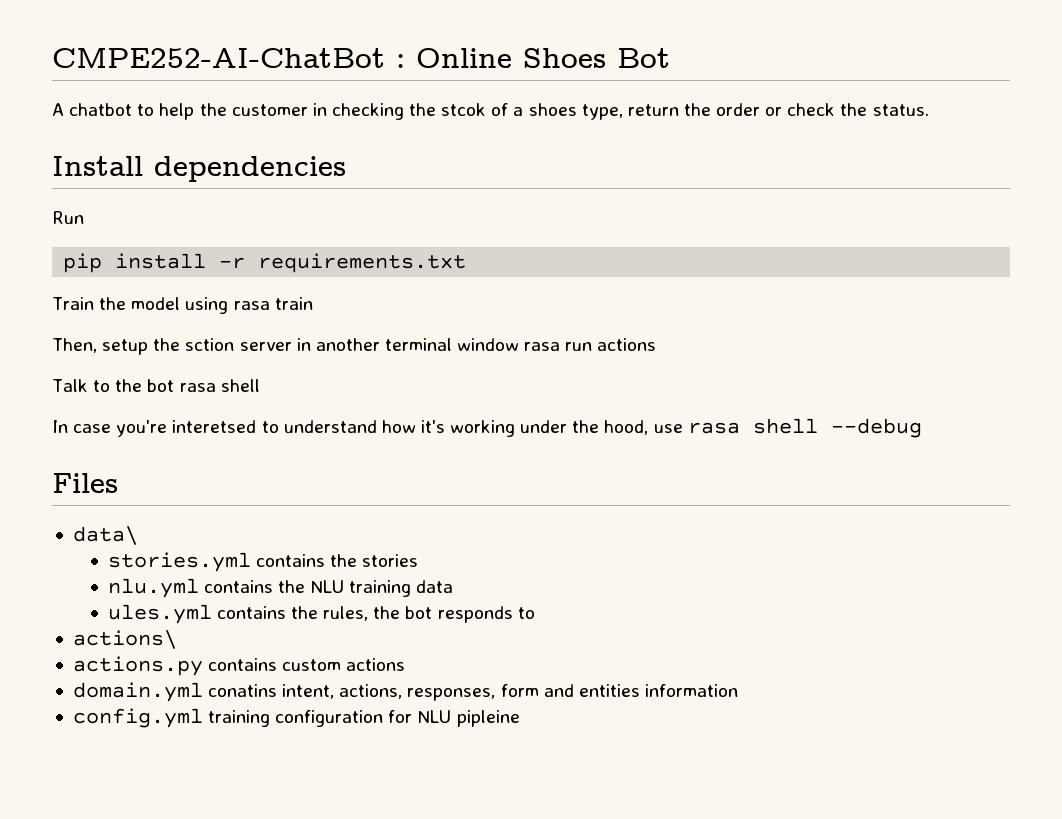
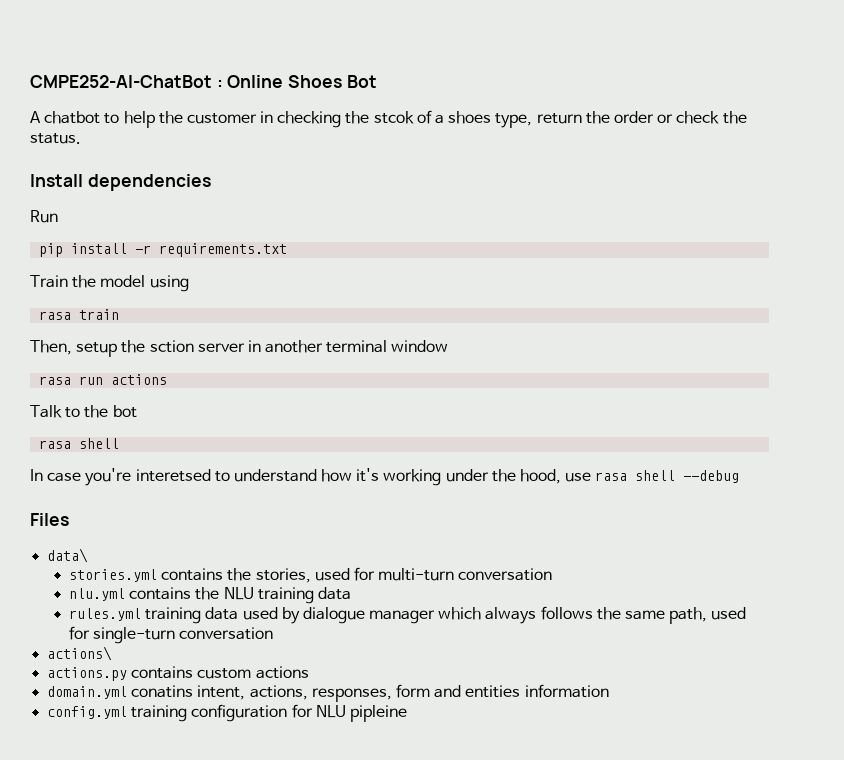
- Train the model using rasa train
+ Train the model using
+ rasa train
- Then, setup the sction server in another terminal window rasa run actions
+ Then, setup the sction server in another terminal window
+ rasa run actions
- Talk to the bot rasa shell
+ Talk to the bot
+ rasa shell
- stories.yml contains the stories
+ stories.yml contains the stories, used for multi-turn conversation
- ules.yml contains the rules, the bot responds to
+ rules.yml training data used by dialogue manager which always follows the same path, used for single-turn conversation

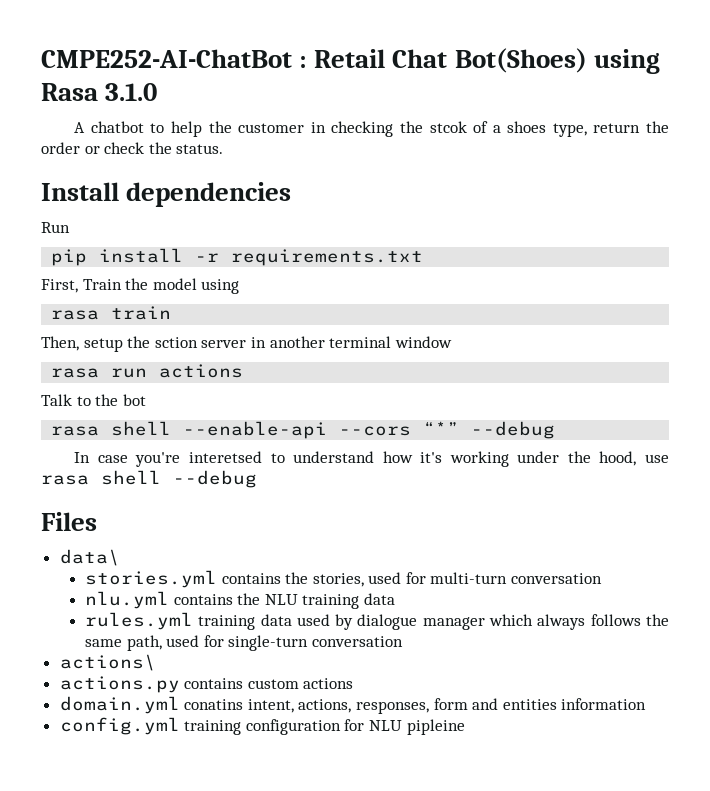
- CMPE252-AI-ChatBot : Online Shoes Bot
+ CMPE252-AI-ChatBot : Retail Chat Bot(Shoes) using Rasa 3.1.0
- Train the model using
+ First, Train the model using
  Talk to the bot
- rasa shell
+ rasa shell --enable-api --cors “*” --debug

